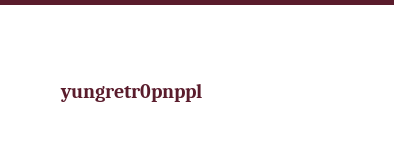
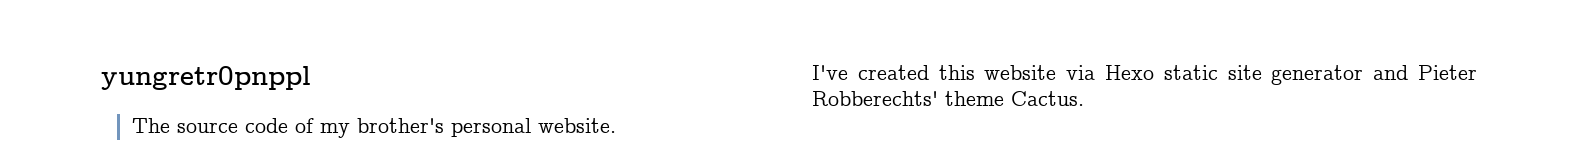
+ The source code of my brother's personal website.
+ I've created this website via Hexo static site generator and Pieter Robberechts' theme Cactus.

